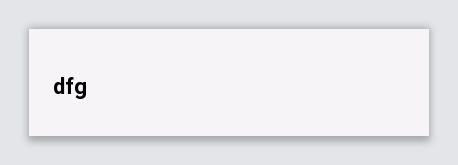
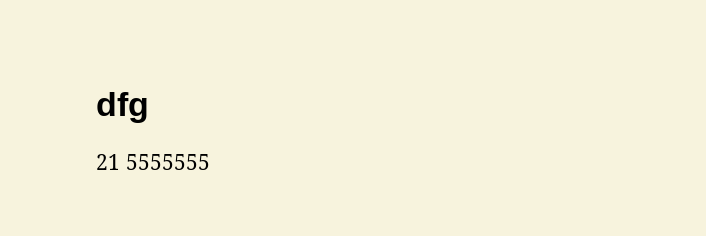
+ 21 5555555

